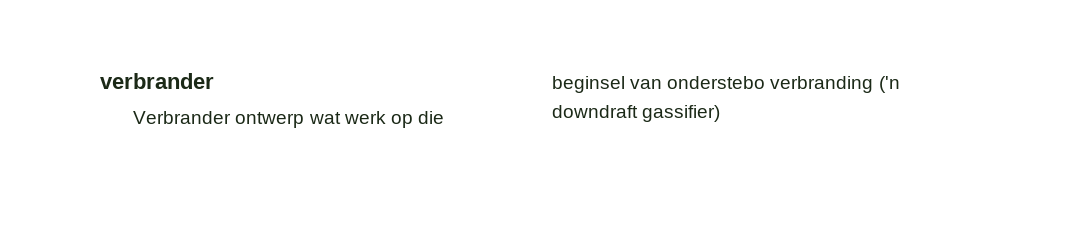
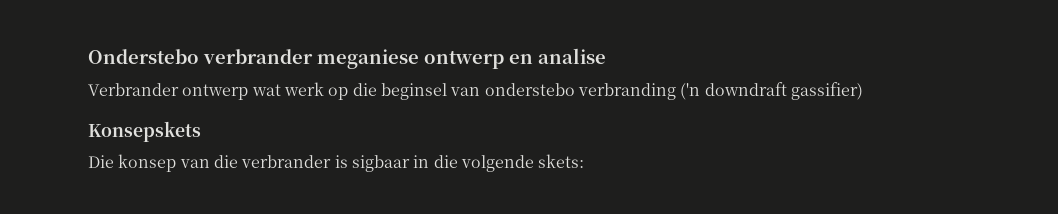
- verbrander
+ Onderstebo verbrander meganiese ontwerp en analise
+ Konsepskets
+ Die konsep van die verbrander is sigbaar in die volgende skets:

